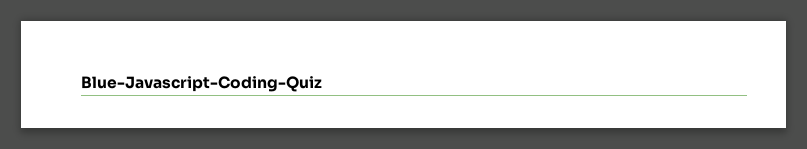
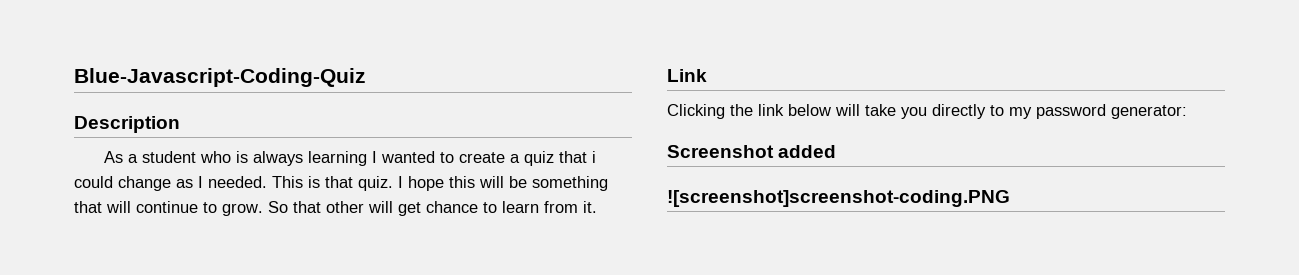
+ Description
+ As a student who is always learning I wanted to create a quiz that i could change as I needed. This is that quiz. I hope this will be something that will continue to grow. So that other will get chance to learn from it.
+ Link
+ Clicking the link below will take you directly to my password generator:
+ Screenshot added
+ ![screenshot]screenshot-coding.PNG

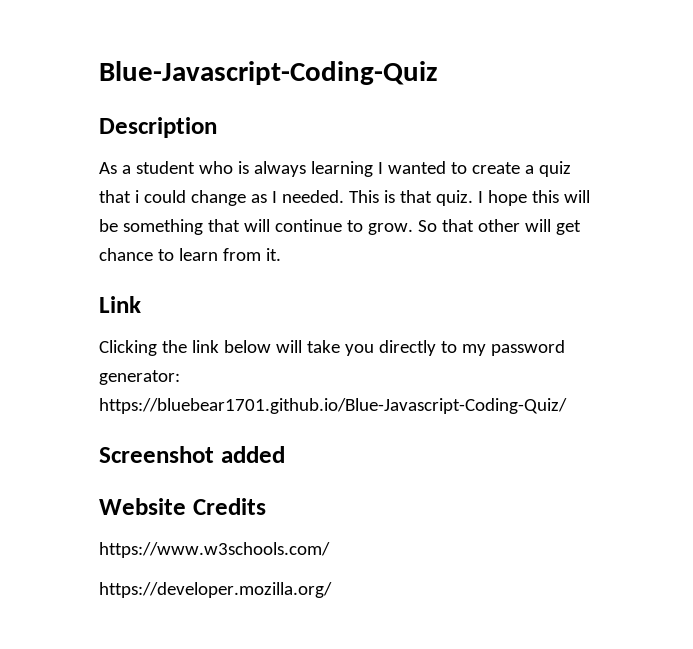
- Clicking the link below will take you directly to my password generator:
+ Clicking the link below will take you directly to my password generator: https://bluebear1701.github.io/Blue-Javascript-Coding-Quiz/
- ![screenshot]screenshot-coding.PNG
+ Website Credits
+ https://www.w3schools.com/
+ https://developer.mozilla.org/

